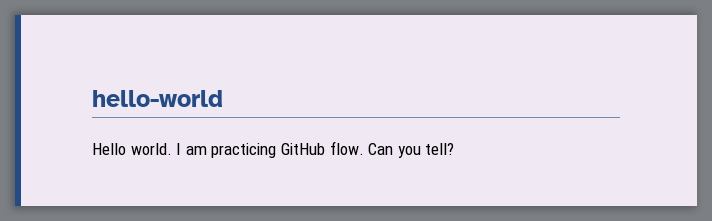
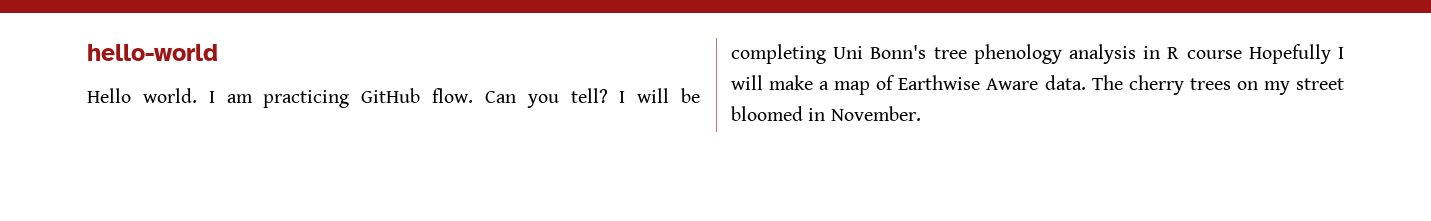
+ I will be completing Uni Bonn's tree phenology analysis in R course Hopefully I will make a map of Earthwise Aware data. The cherry trees on my street bloomed in November.

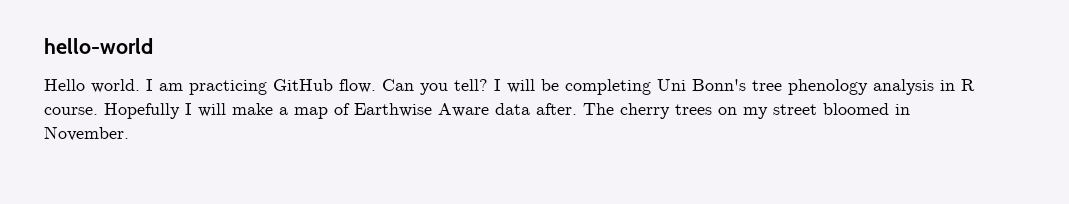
- I will be completing Uni Bonn's tree phenology analysis in R course Hopefully I will make a map of Earthwise Aware data.
+ I will be completing Uni Bonn's tree phenology analysis in R course. Hopefully I will make a map of Earthwise Aware data after.

